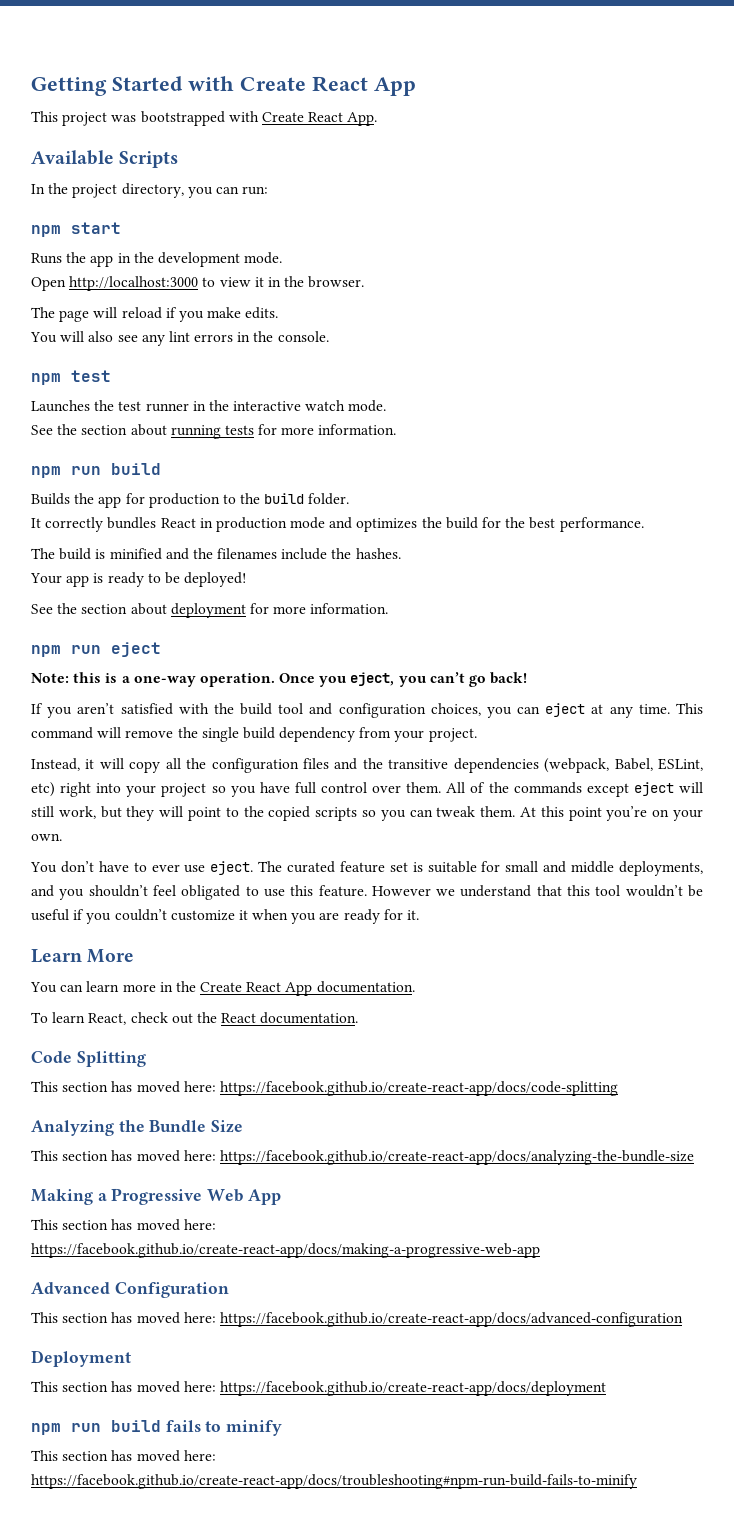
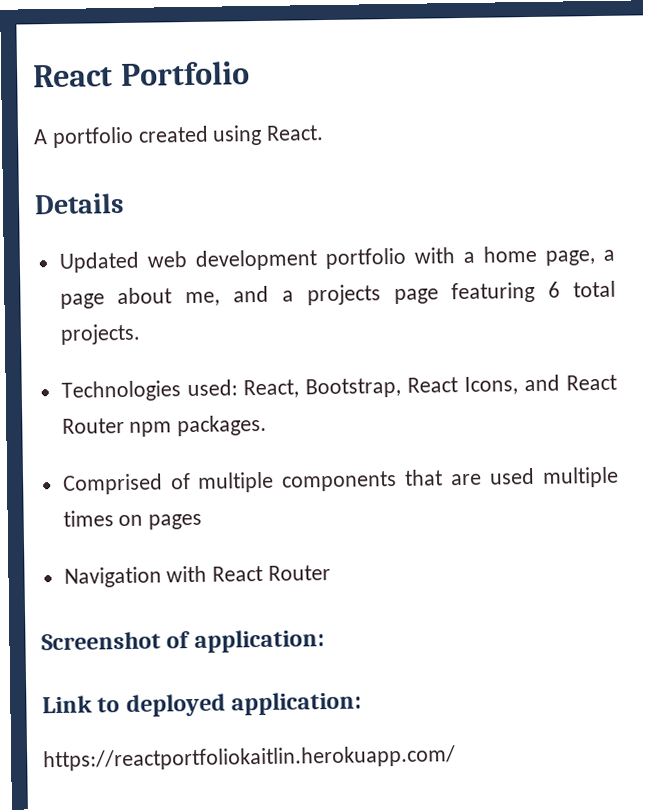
- Getting Started with Create React App
- This project was bootstrapped with Create React App.
- Available Scripts
- In the project directory, you can run:
- npm start
- Runs the app in the development mode.
- Open http://localhost:3000 to view it in the browser.
- The page will reload if you make edits.
- You will also see any lint errors in the console.
- npm test
- Launches the test runner in the interactive watch mode.
- See the section about running tests for more information.
- npm run build
- Builds the app for production to the build folder.
- It correctly bundles React in production mode and optimizes the build for the best performance.
- The build is minified and the filenames include the hashes.
- Your app is ready to be deployed!
- See the section about deployment for more information.
- npm run eject
- Note: this is a one-way operation. Once you eject, you can’t go back!
- If you aren’t satisfied with the build tool and configuration choices, you can eject at any time. This command will remove the single build dependency from your project.
- Instead, it will copy all the configuration files and the transitive dependencies (webpack, Babel, ESLint, etc) right into your project so you have full control over them. All of the commands except eject will still work, but they will point to the copied scripts so you can tweak them. At this point you’re on your own.
- You don’t have to ever use eject. The curated feature set is suitable for small and middle deployments, and you shouldn’t feel obligated to use this feature. However we understand that this tool wouldn’t be useful if you couldn’t customize it when you are ready for it.
- Learn More
- You can learn more in the Create React App documentation.
- To learn React, check out the React documentation.
- Code Splitting
- This section has moved here: https://facebook.github.io/create-react-app/docs/code-splitting
- Analyzing the Bundle Size
- This section has moved here: https://facebook.github.io/create-react-app/docs/analyzing-the-bundle-size
- Making a Progressive Web App
- This section has moved here: https://facebook.github.io/create-react-app/docs/making-a-progressive-web-app
- Advanced Configuration
- This section has moved here: https://facebook.github.io/create-react-app/docs/advanced-configuration
- Deployment
- This section has moved here: https://facebook.github.io/create-react-app/docs/deployment
- npm run build fails to minify
- This section has moved here: https://facebook.github.io/create-react-app/docs/troubleshooting#npm-run-build-fails-to-minify
+ React Portfolio
+ A portfolio created using React.
+ Details
+ Updated web development portfolio with a home page, a page about me, and a projects page featuring 6 total projects.
+ Technologies used: React, Bootstrap, React Icons, and React Router npm packages.
+ Comprised of multiple components that are used multiple times on pages
+ Navigation with React Router
+ Screenshot of application:
+ Link to deployed application:
+ https://reactportfoliokaitlin.herokuapp.com/

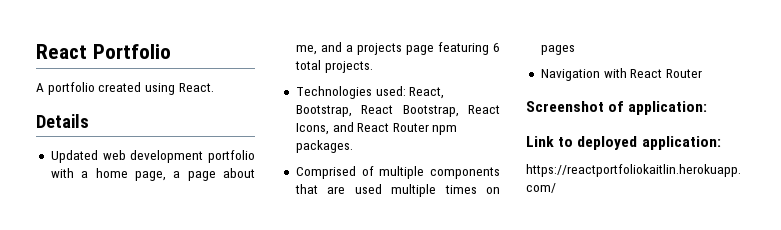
- Technologies used: React, Bootstrap, React Icons, and React Router npm packages.
+ Technologies used: React, Bootstrap, React Bootstrap, React Icons, and React Router npm packages.

